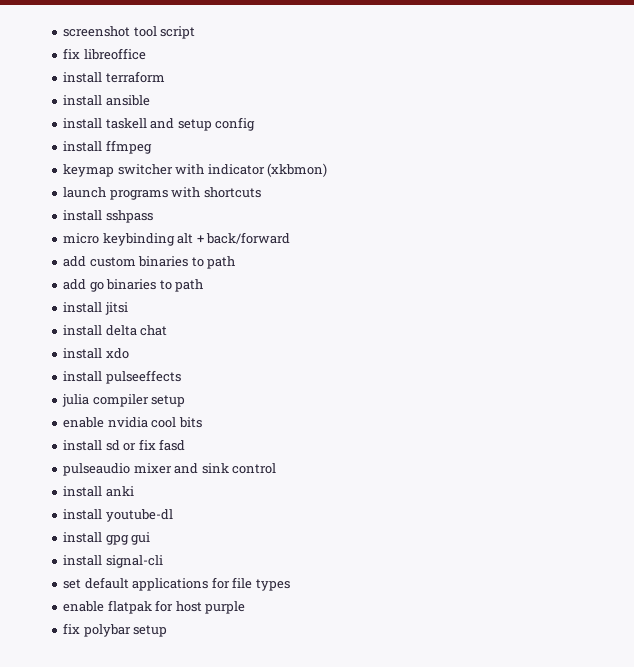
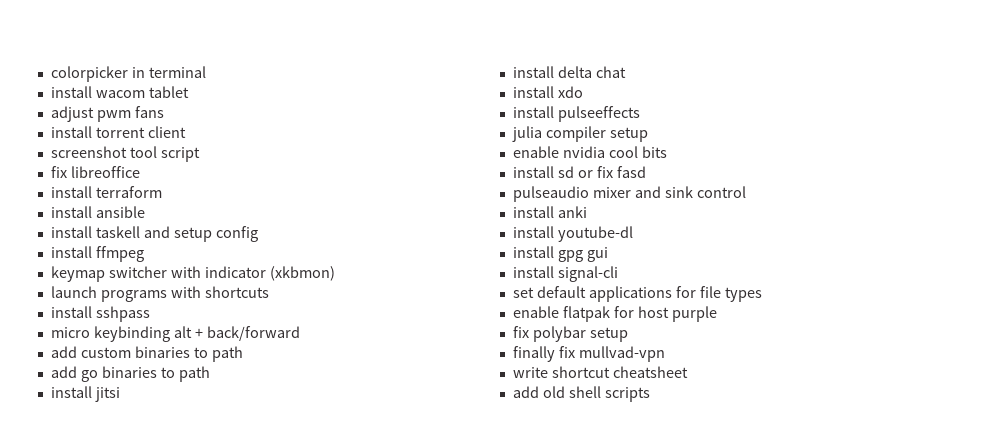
+ colorpicker in terminal
+ install wacom tablet
+ adjust pwm fans
+ install torrent client
+ finally fix mullvad-vpn
+ write shortcut cheatsheet
+ add old shell scripts

